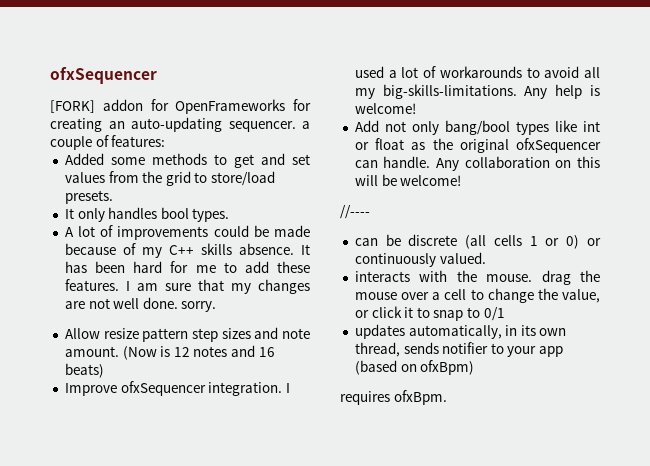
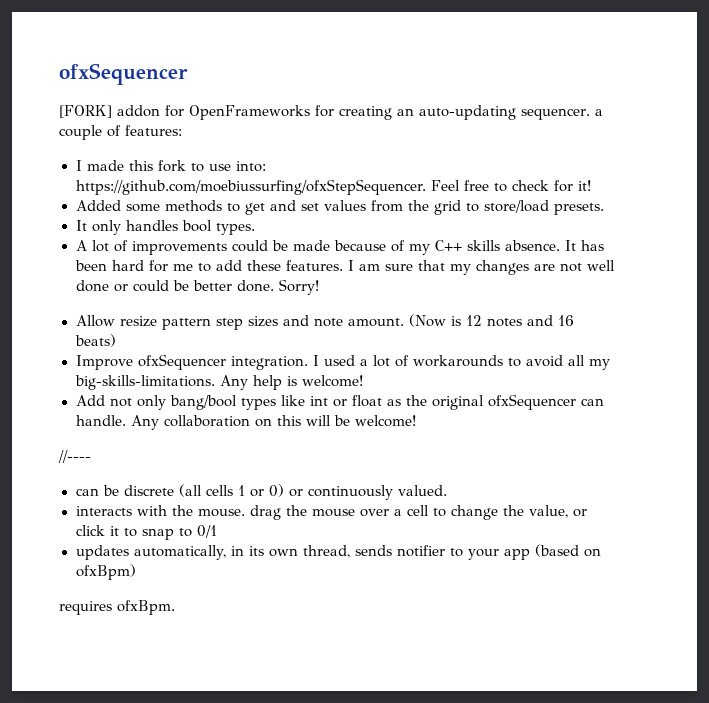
+ I made this fork to use into: https://github.com/moebiussurfing/ofxStepSequencer. Feel free to check for it!
- I am sure that my changes are not well done. sorry.
+ I am sure that my changes are not well done or could be better done. Sorry!

